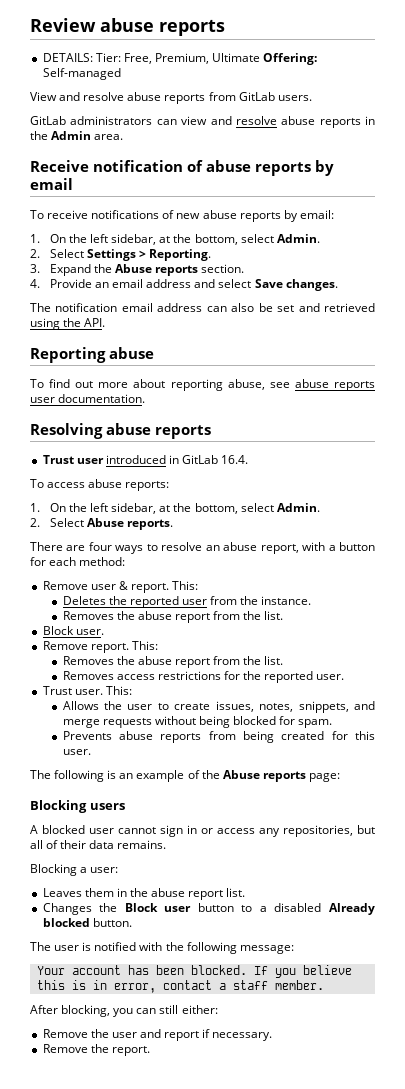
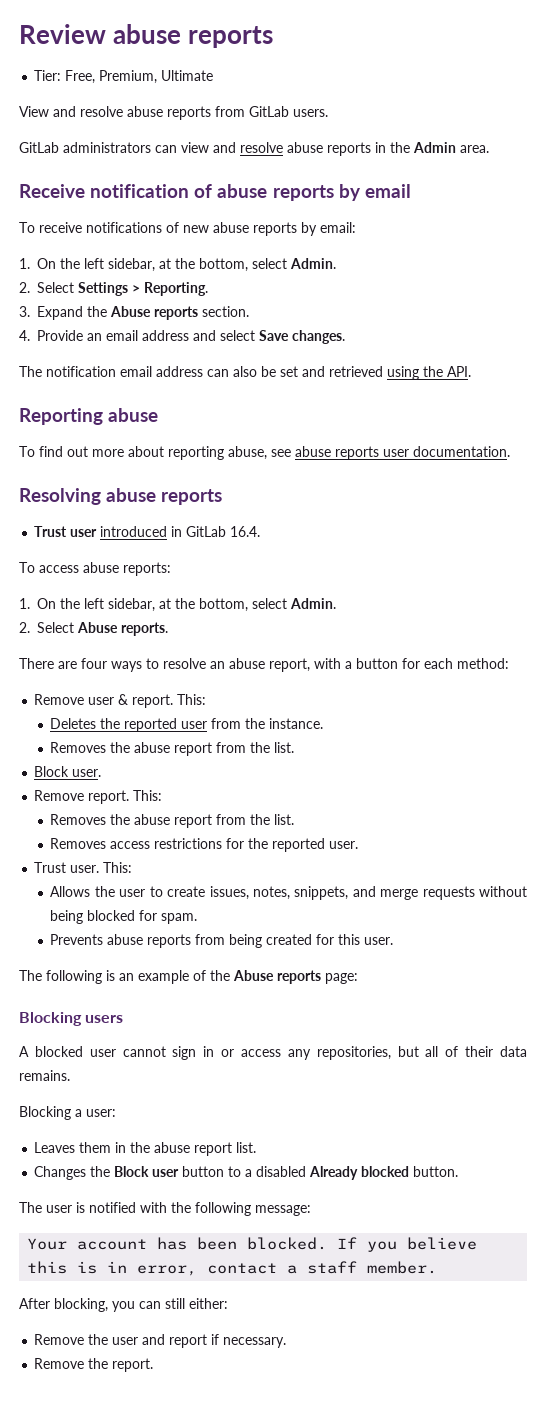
- DETAILS: Tier: Free, Premium, Ultimate Offering: Self-managed
+ Tier: Free, Premium, Ultimate

